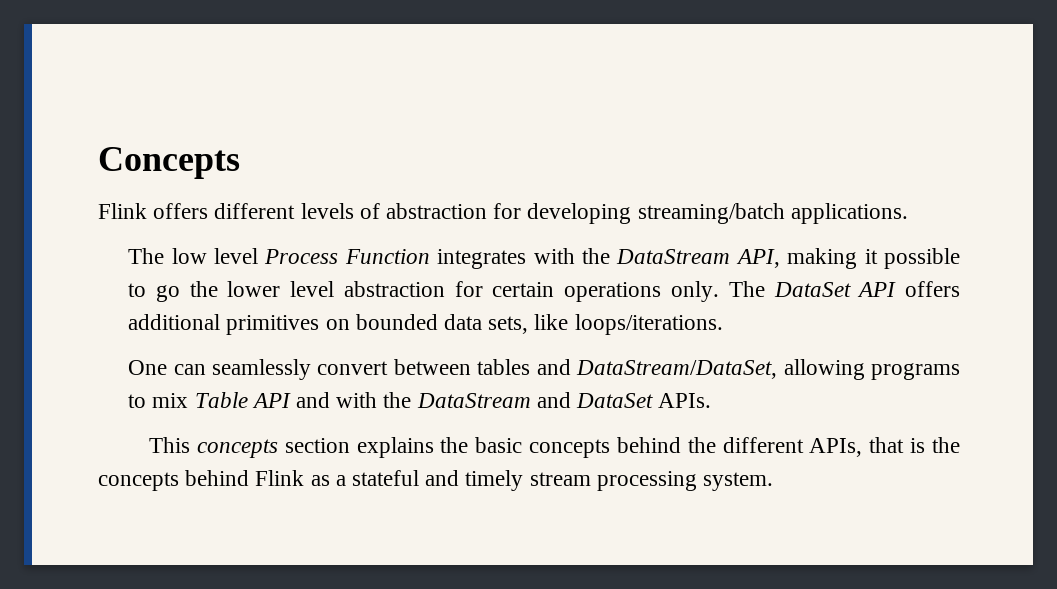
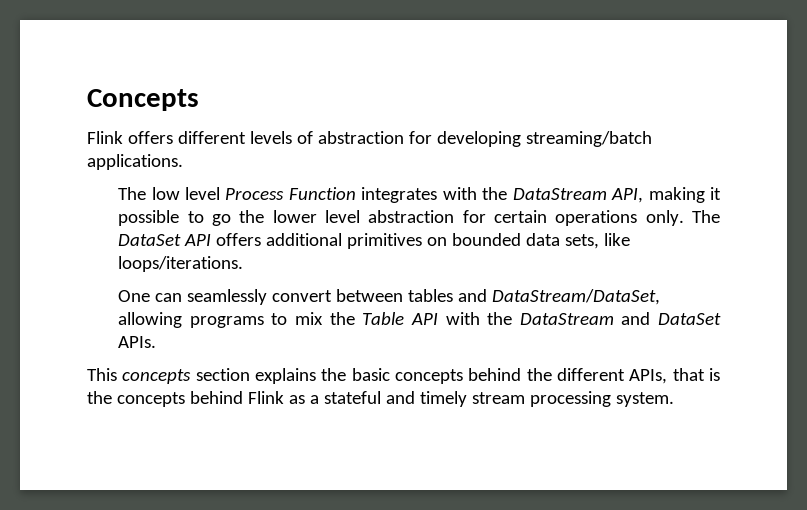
- One can seamlessly convert between tables and DataStream/DataSet, allowing programs to mix Table API and with the DataStream and DataSet APIs.
+ One can seamlessly convert between tables and DataStream/DataSet, allowing programs to mix the Table API with the DataStream and DataSet APIs.

